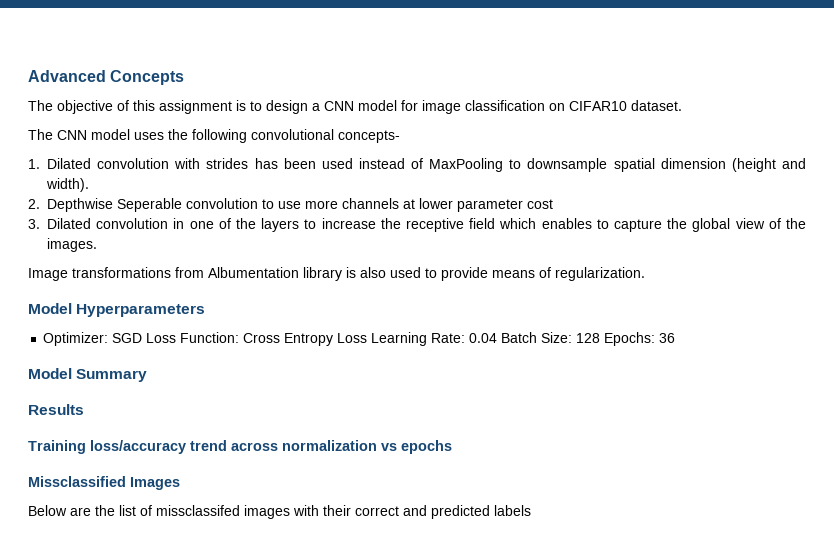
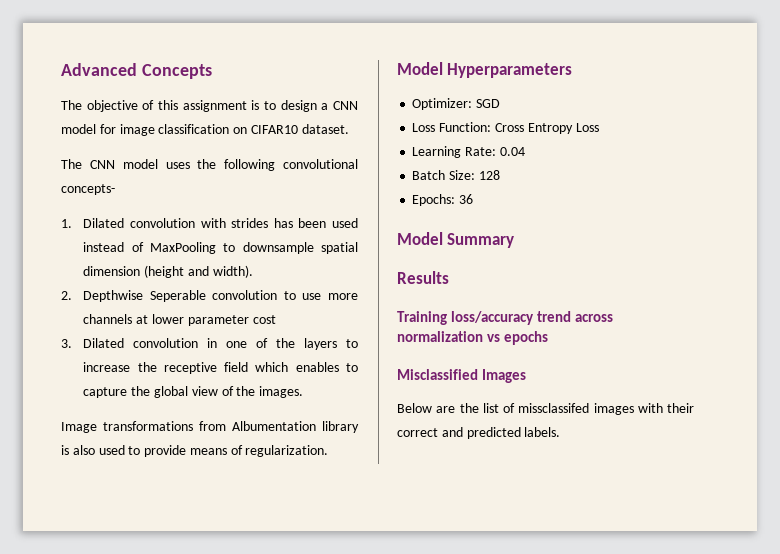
- Optimizer: SGD Loss Function: Cross Entropy Loss Learning Rate: 0.04 Batch Size: 128 Epochs: 36
+ Optimizer: SGD
+ Loss Function: Cross Entropy Loss
+ Learning Rate: 0.04
+ Batch Size: 128
+ Epochs: 36
- Missclassified Images
+ Misclassified Images
- Below are the list of missclassifed images with their correct and predicted labels
+ Below are the list of missclassifed images with their correct and predicted labels.

